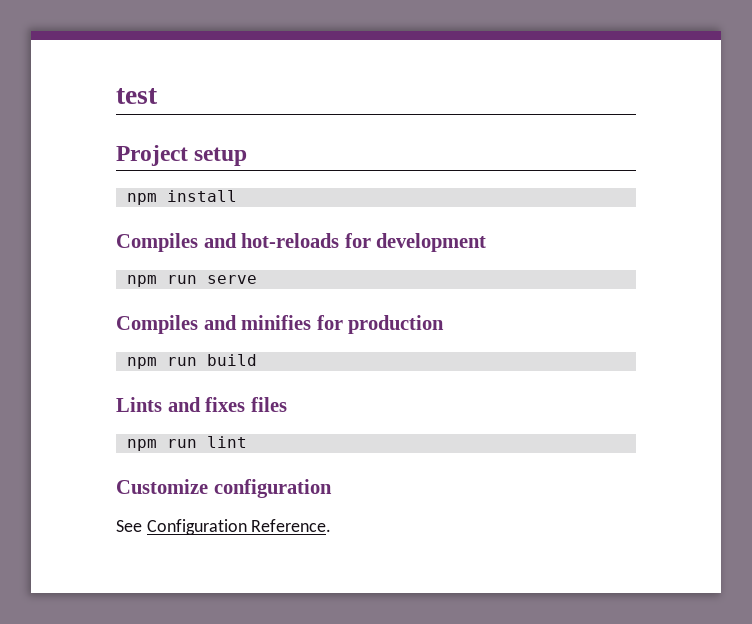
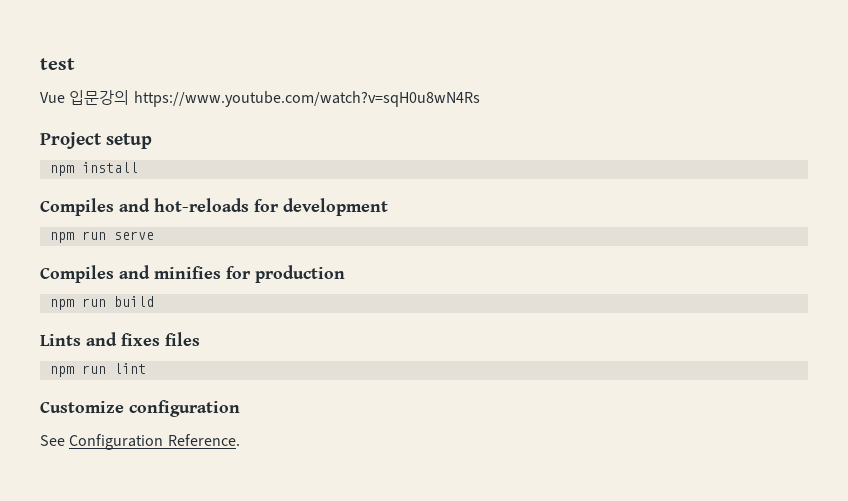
+ Vue 입문강의 https://www.youtube.com/watch?v=sqH0u8wN4Rs

